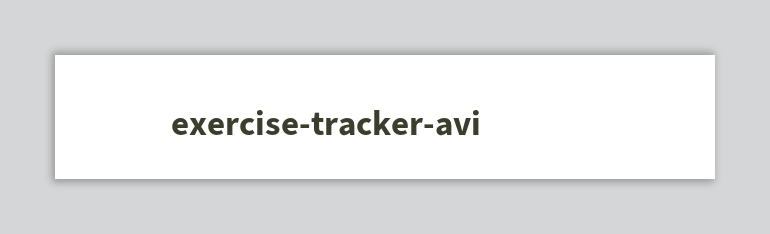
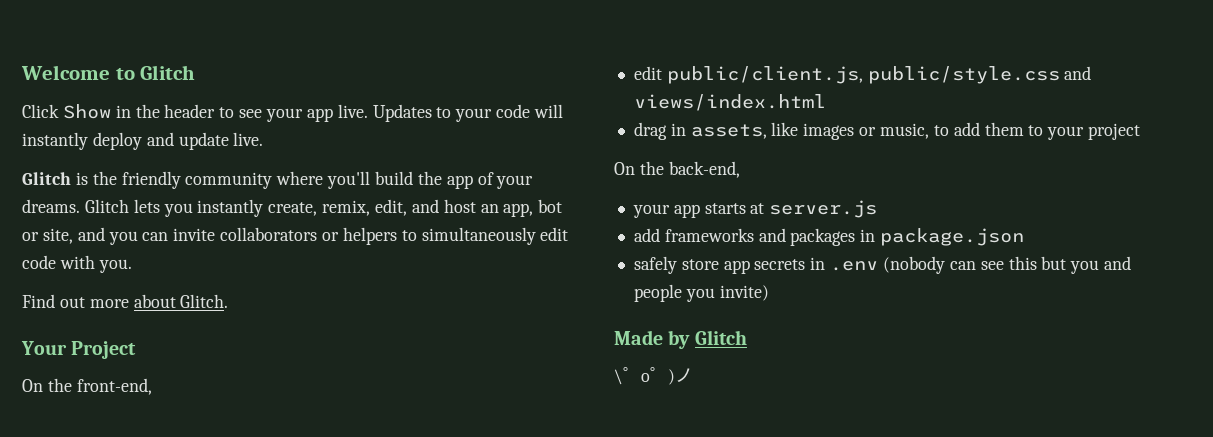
- exercise-tracker-avi
+ Welcome to Glitch
+ Click Show in the header to see your app live. Updates to your code will instantly deploy and update live.
+ Glitch is the friendly community where you'll build the app of your dreams. Glitch lets you instantly create, remix, edit, and host an app, bot or site, and you can invite collaborators or helpers to simultaneously edit code with you.
+ Find out more about Glitch.
+ Your Project
+ On the front-end,
+ edit public/client.js, public/style.css and views/index.html
+ drag in assets, like images or music, to add them to your project
+ On the back-end,
+ your app starts at server.js
+ add frameworks and packages in package.json
+ safely store app secrets in .env (nobody can see this but you and people you invite)
+ Made by Glitch
+ \゜o゜)ノ

